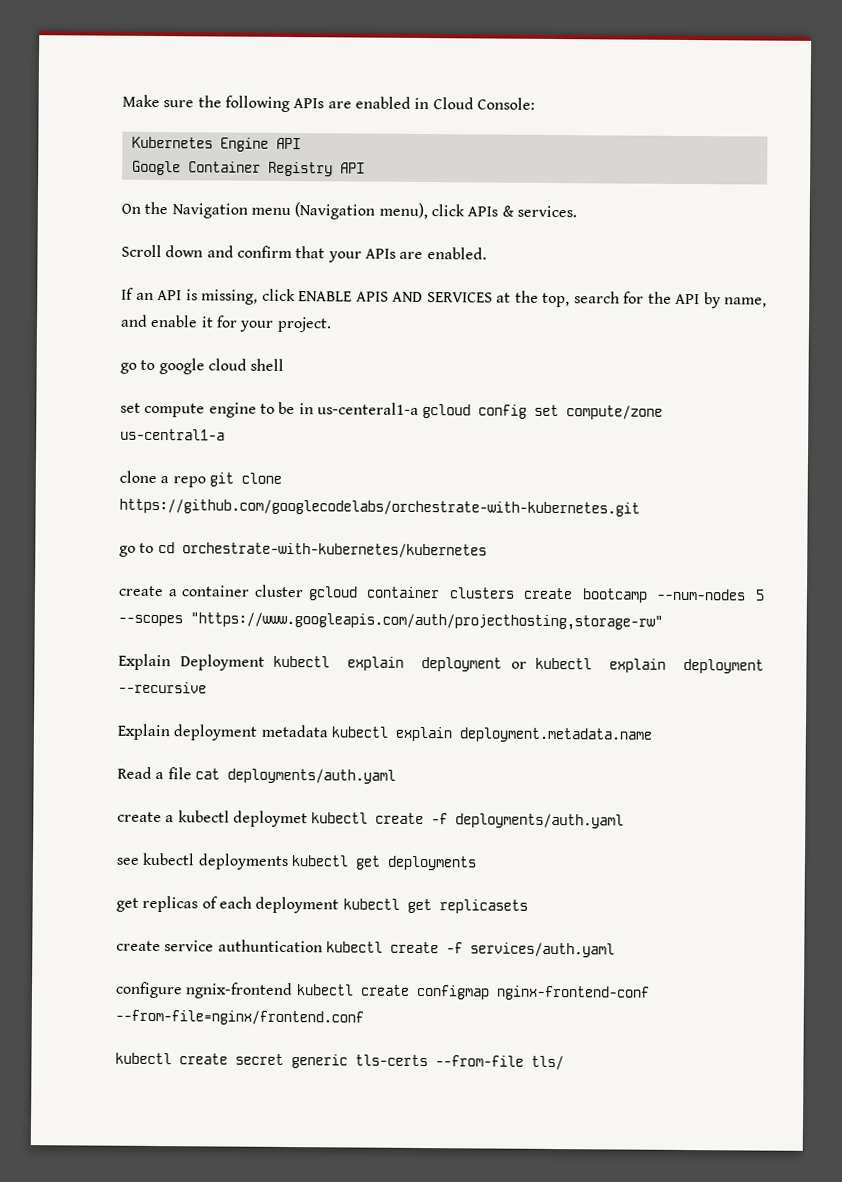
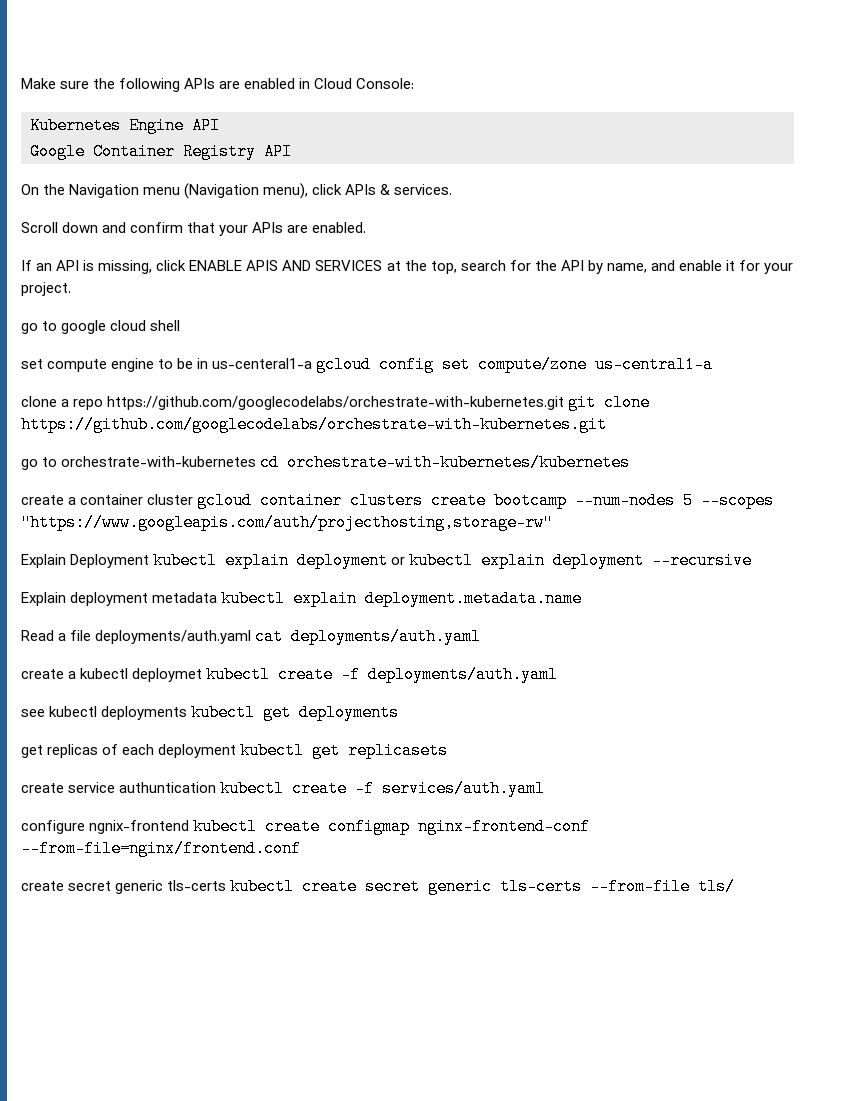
- clone a repo git clone https://github.com/googlecodelabs/orchestrate-with-kubernetes.git
+ clone a repo https://github.com/googlecodelabs/orchestrate-with-kubernetes.git git clone https://github.com/googlecodelabs/orchestrate-with-kubernetes.git
- go to cd orchestrate-with-kubernetes/kubernetes
+ go to orchestrate-with-kubernetes cd orchestrate-with-kubernetes/kubernetes
- Read a file cat deployments/auth.yaml
+ Read a file deployments/auth.yaml cat deployments/auth.yaml
- kubectl create secret generic tls-certs --from-file tls/
+ create secret generic tls-certs kubectl create secret generic tls-certs --from-file tls/

